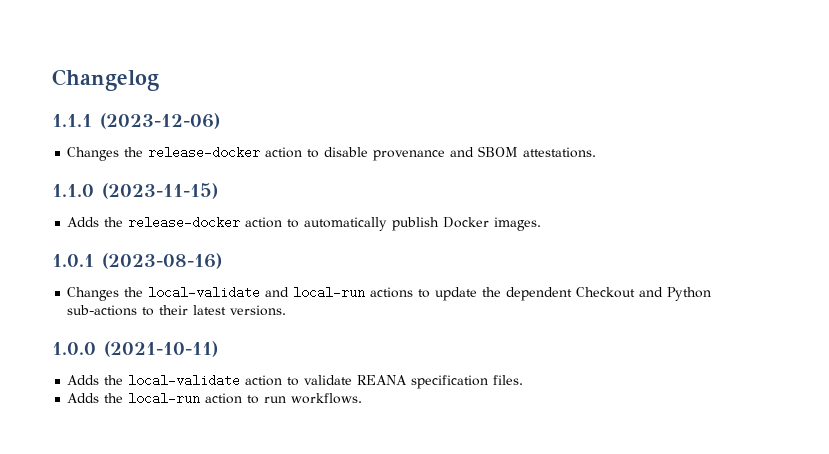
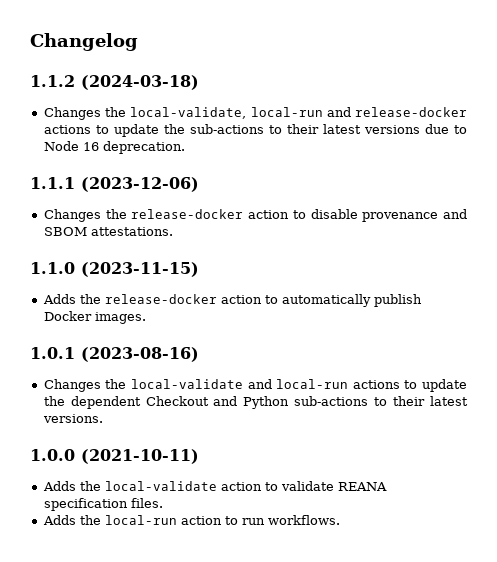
+ 1.1.2 (2024-03-18)
+ Changes the local-validate, local-run and release-docker actions to update the sub-actions to their latest versions due to Node 16 deprecation.

